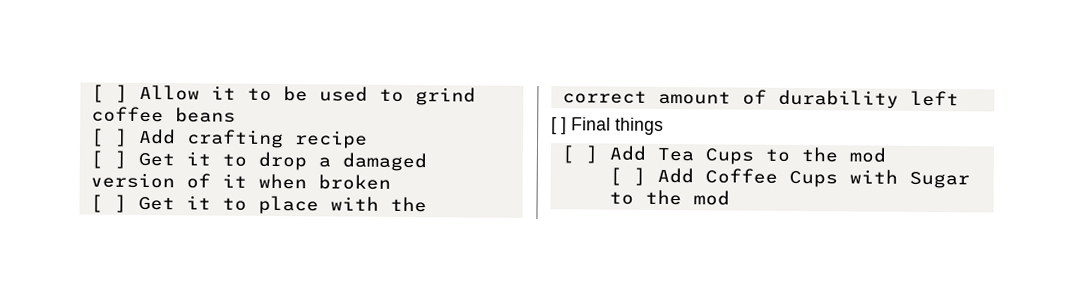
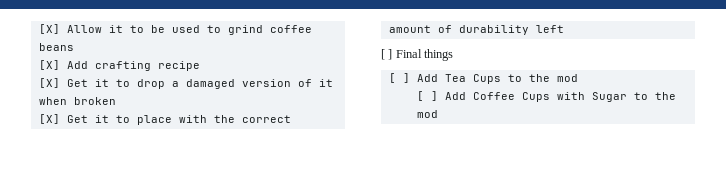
- [ ] Allow it to be used to grind coffee beans
+ [X] Allow it to be used to grind coffee beans
- [ ] Add crafting recipe
+ [X] Add crafting recipe
- [ ] Get it to drop a damaged version of it when broken
+ [X] Get it to drop a damaged version of it when broken
- [ ] Get it to place with the correct amount of durability left
+ [X] Get it to place with the correct amount of durability left

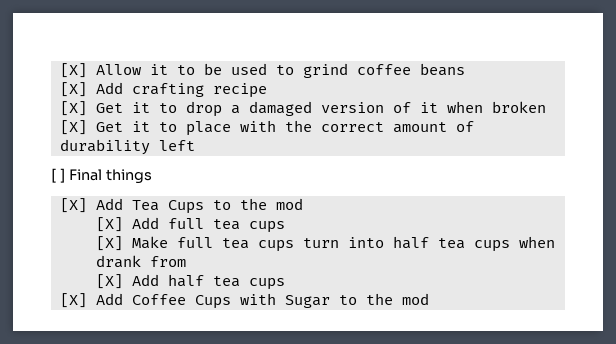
- [ ] Add Tea Cups to the mod
+ [X] Add Tea Cups to the mod
- [ ] Add Coffee Cups with Sugar to the mod
+ [X] Add full tea cups
+ [X] Make full tea cups turn into half tea cups when drank from
+ [X] Add half tea cups
+ [X] Add Coffee Cups with Sugar to the mod

